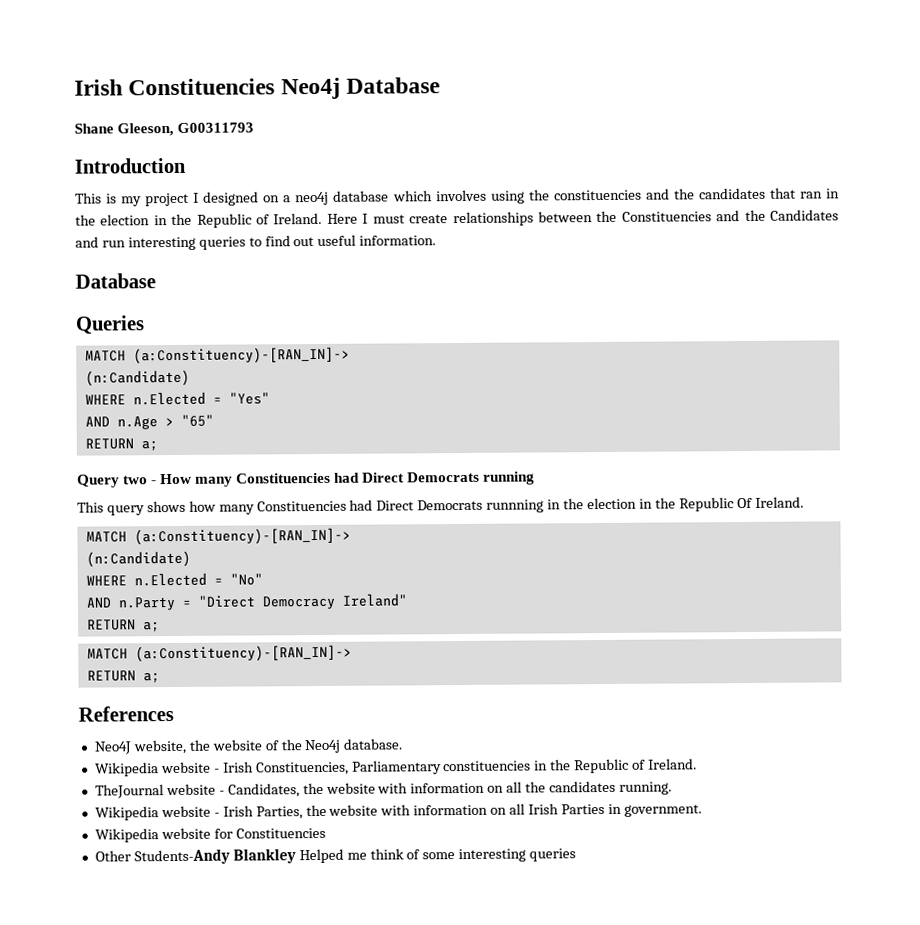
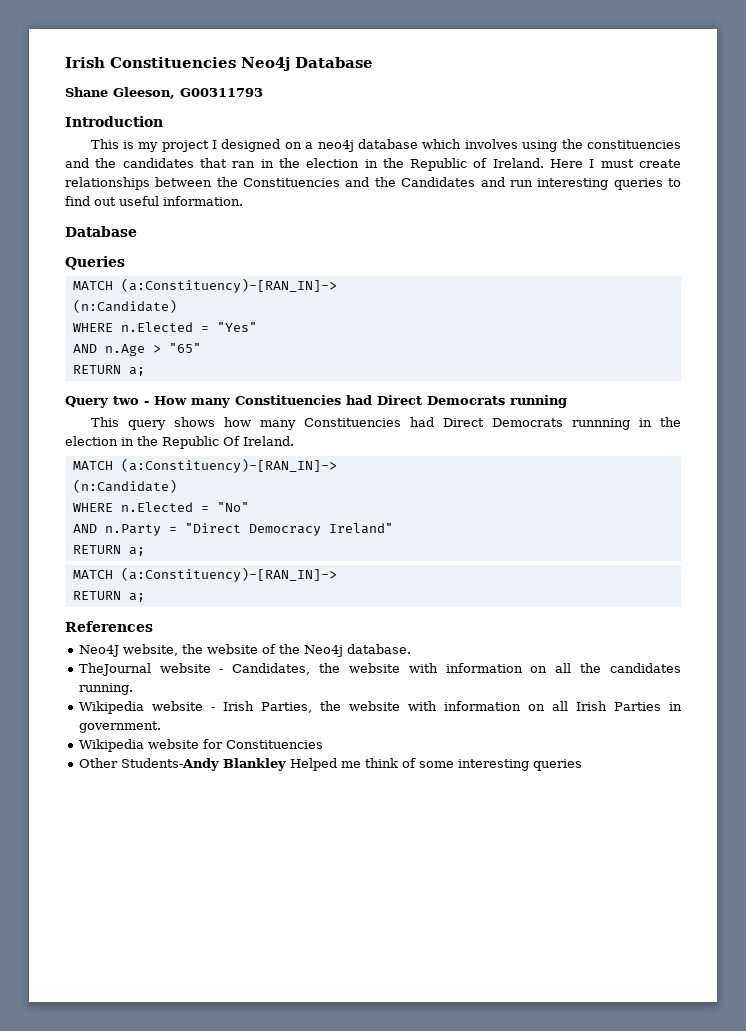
- Wikipedia website - Irish Constituencies, Parliamentary constituencies in the Republic of Ireland.

